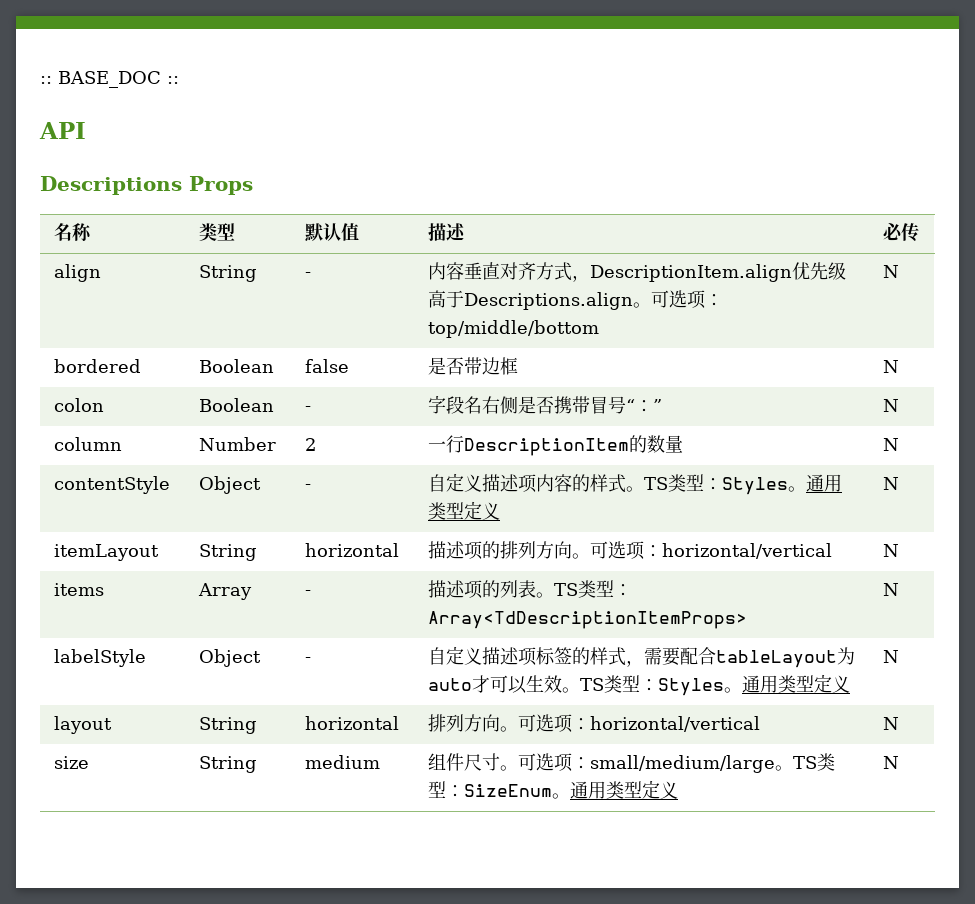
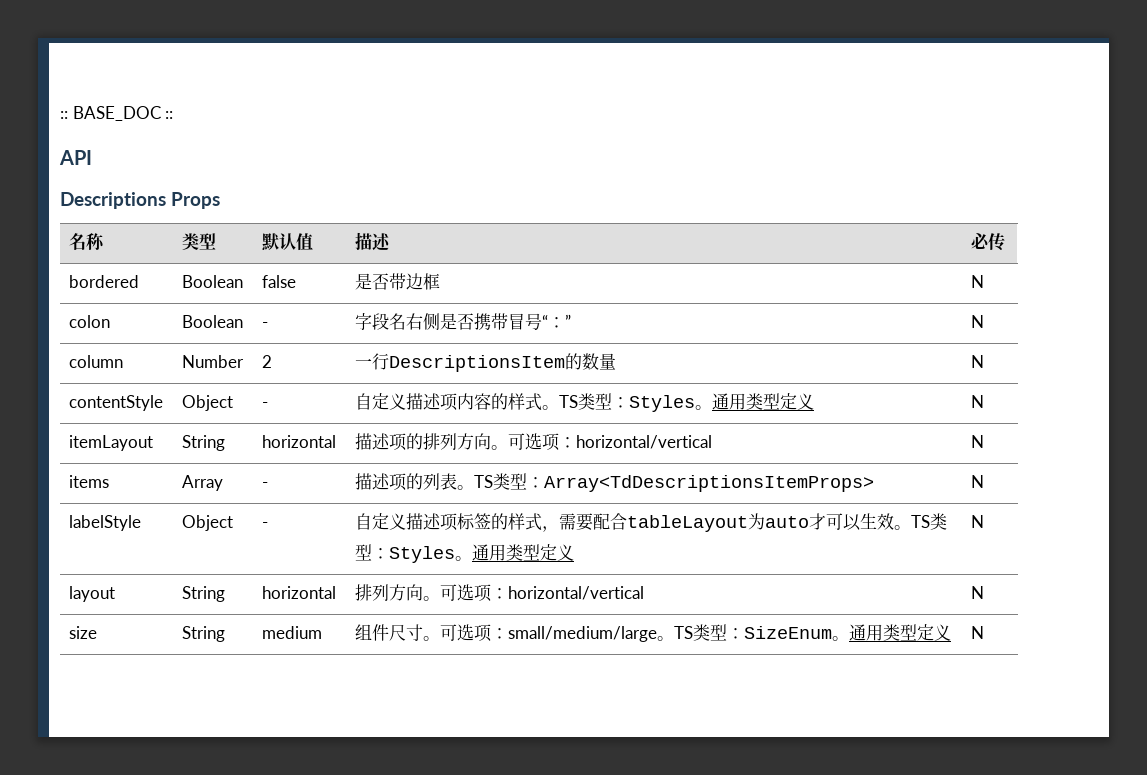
- align | String | - | 内容垂直对齐方式，DescriptionItem.align优先级高于Descriptions.align。可选项：top/middle/bottom | N
- column | Number | 2 | 一行DescriptionItem的数量 | N
+ column | Number | 2 | 一行DescriptionsItem的数量 | N
- items | Array | - | 描述项的列表。TS类型：Array<TdDescriptionItemProps> | N
+ items | Array | - | 描述项的列表。TS类型：Array<TdDescriptionsItemProps> | N

